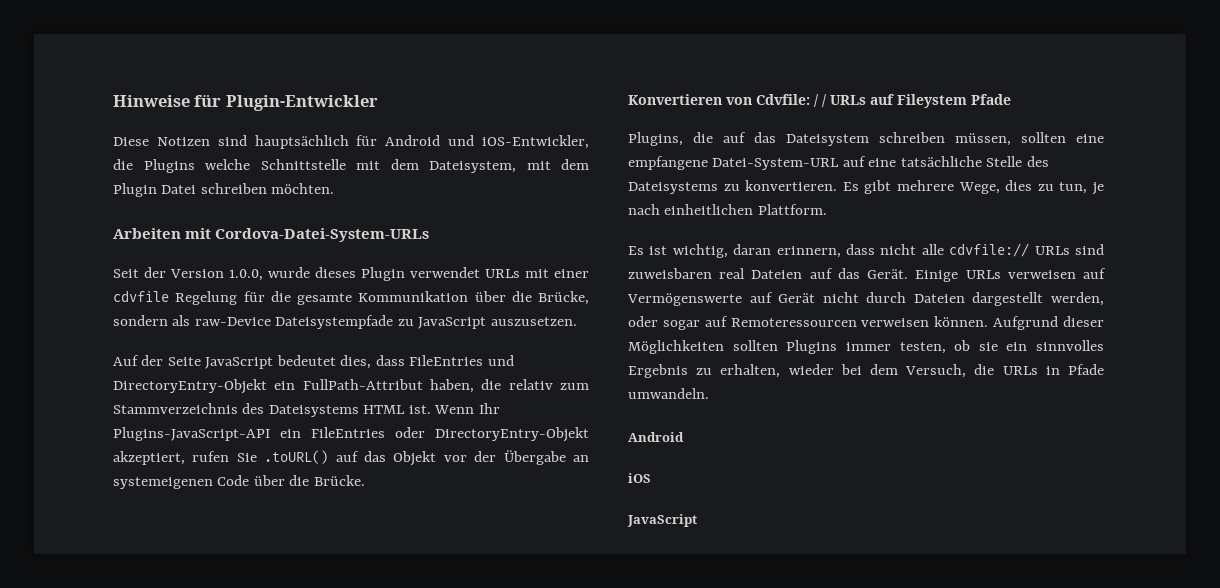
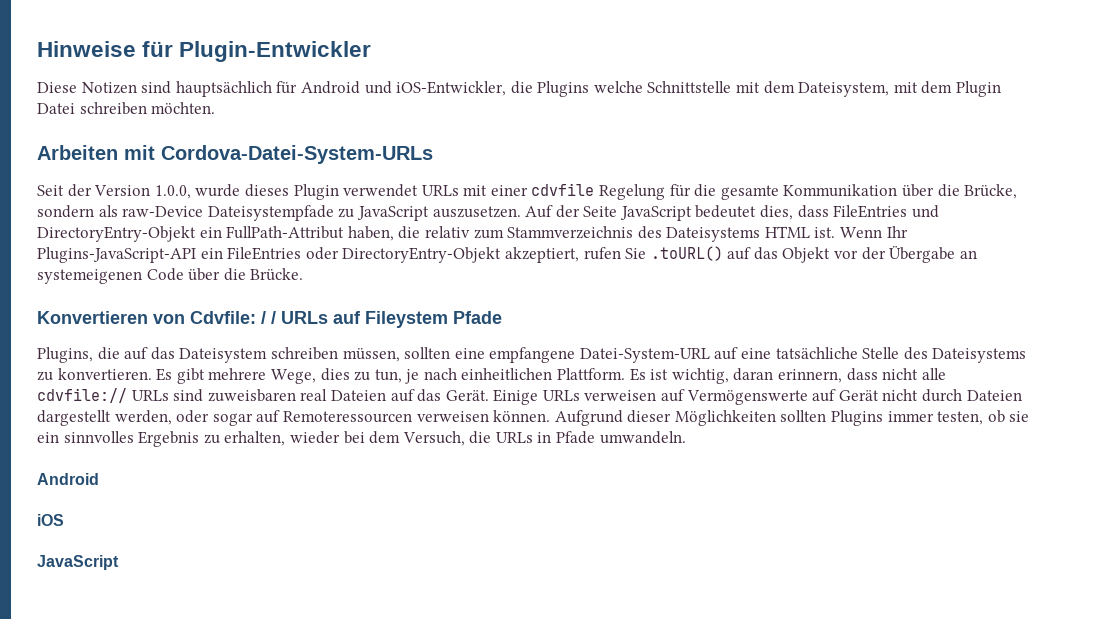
- Seit der Version 1.0.0, wurde dieses Plugin verwendet URLs mit einer cdvfile Regelung für die gesamte Kommunikation über die Brücke, sondern als raw-Device Dateisystempfade zu JavaScript auszusetzen.
- Auf der Seite JavaScript bedeutet dies, dass FileEntries und DirectoryEntry-Objekt ein FullPath-Attribut haben, die relativ zum Stammverzeichnis des Dateisystems HTML ist.
+ Seit der Version 1.0.0, wurde dieses Plugin verwendet URLs mit einer cdvfile Regelung für die gesamte Kommunikation über die Brücke, sondern als raw-Device Dateisystempfade zu JavaScript auszusetzen. Auf der Seite JavaScript bedeutet dies, dass FileEntries und DirectoryEntry-Objekt ein FullPath-Attribut haben, die relativ zum Stammverzeichnis des Dateisystems HTML ist.
- Es gibt mehrere Wege, dies zu tun, je nach einheitlichen Plattform.
- Es ist wichtig, daran erinnern, dass nicht alle cdvfile:// URLs sind zuweisbaren real Dateien auf das Gerät.
+ Es gibt mehrere Wege, dies zu tun, je nach einheitlichen Plattform. Es ist wichtig, daran erinnern, dass nicht alle cdvfile:// URLs sind zuweisbaren real Dateien auf das Gerät.

